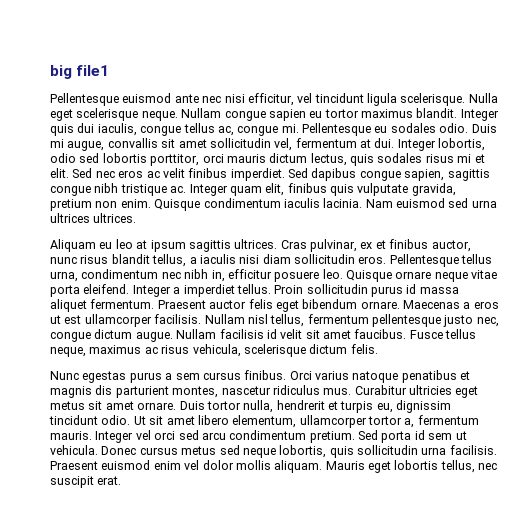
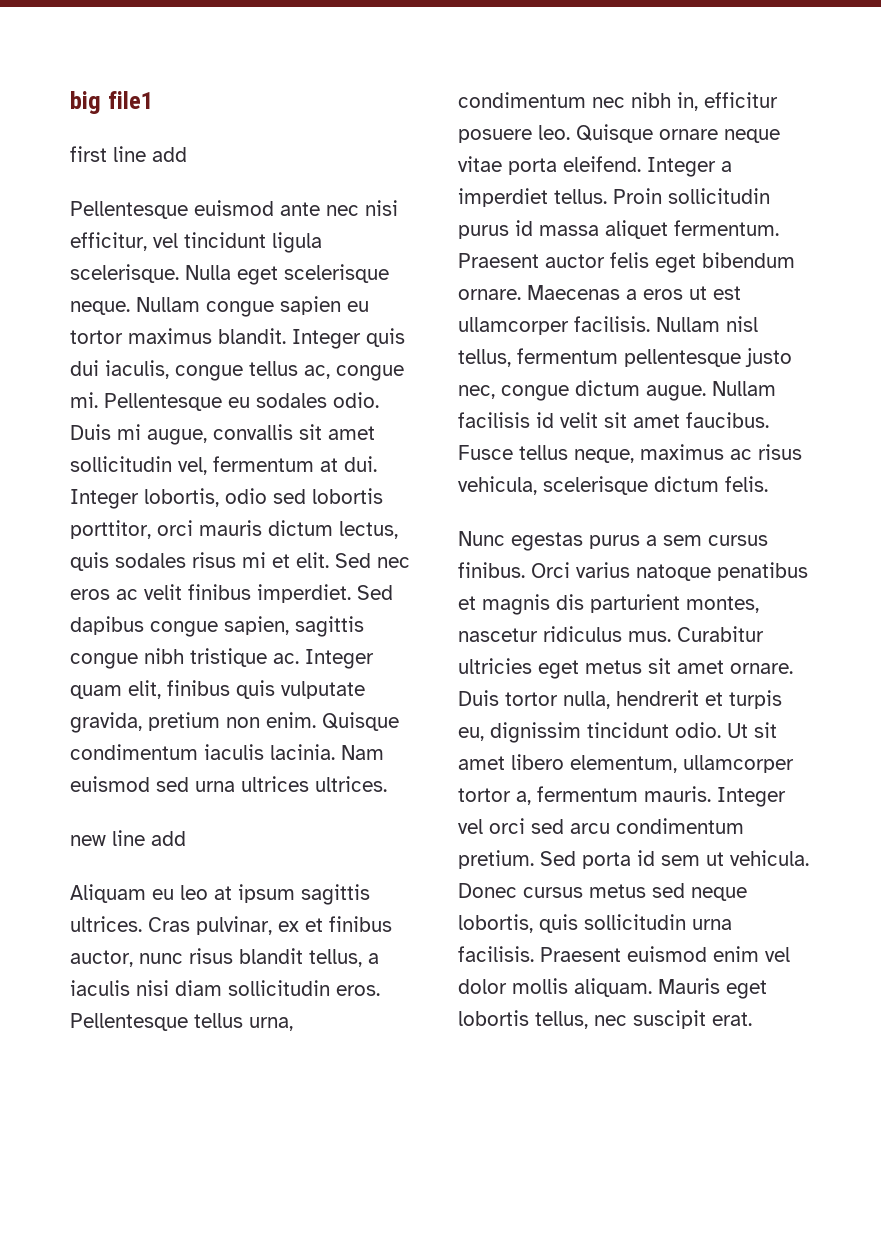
+ first line add
+ new line add

